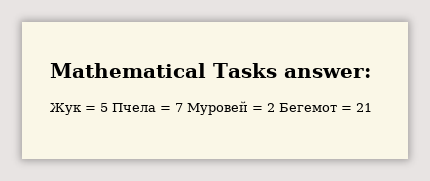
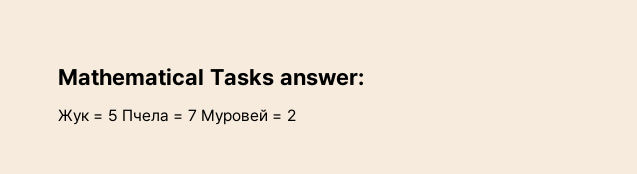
- Жук = 5 Пчела = 7 Муровей = 2 Бегемот = 21
+ Жук = 5 Пчела = 7 Муровей = 2

